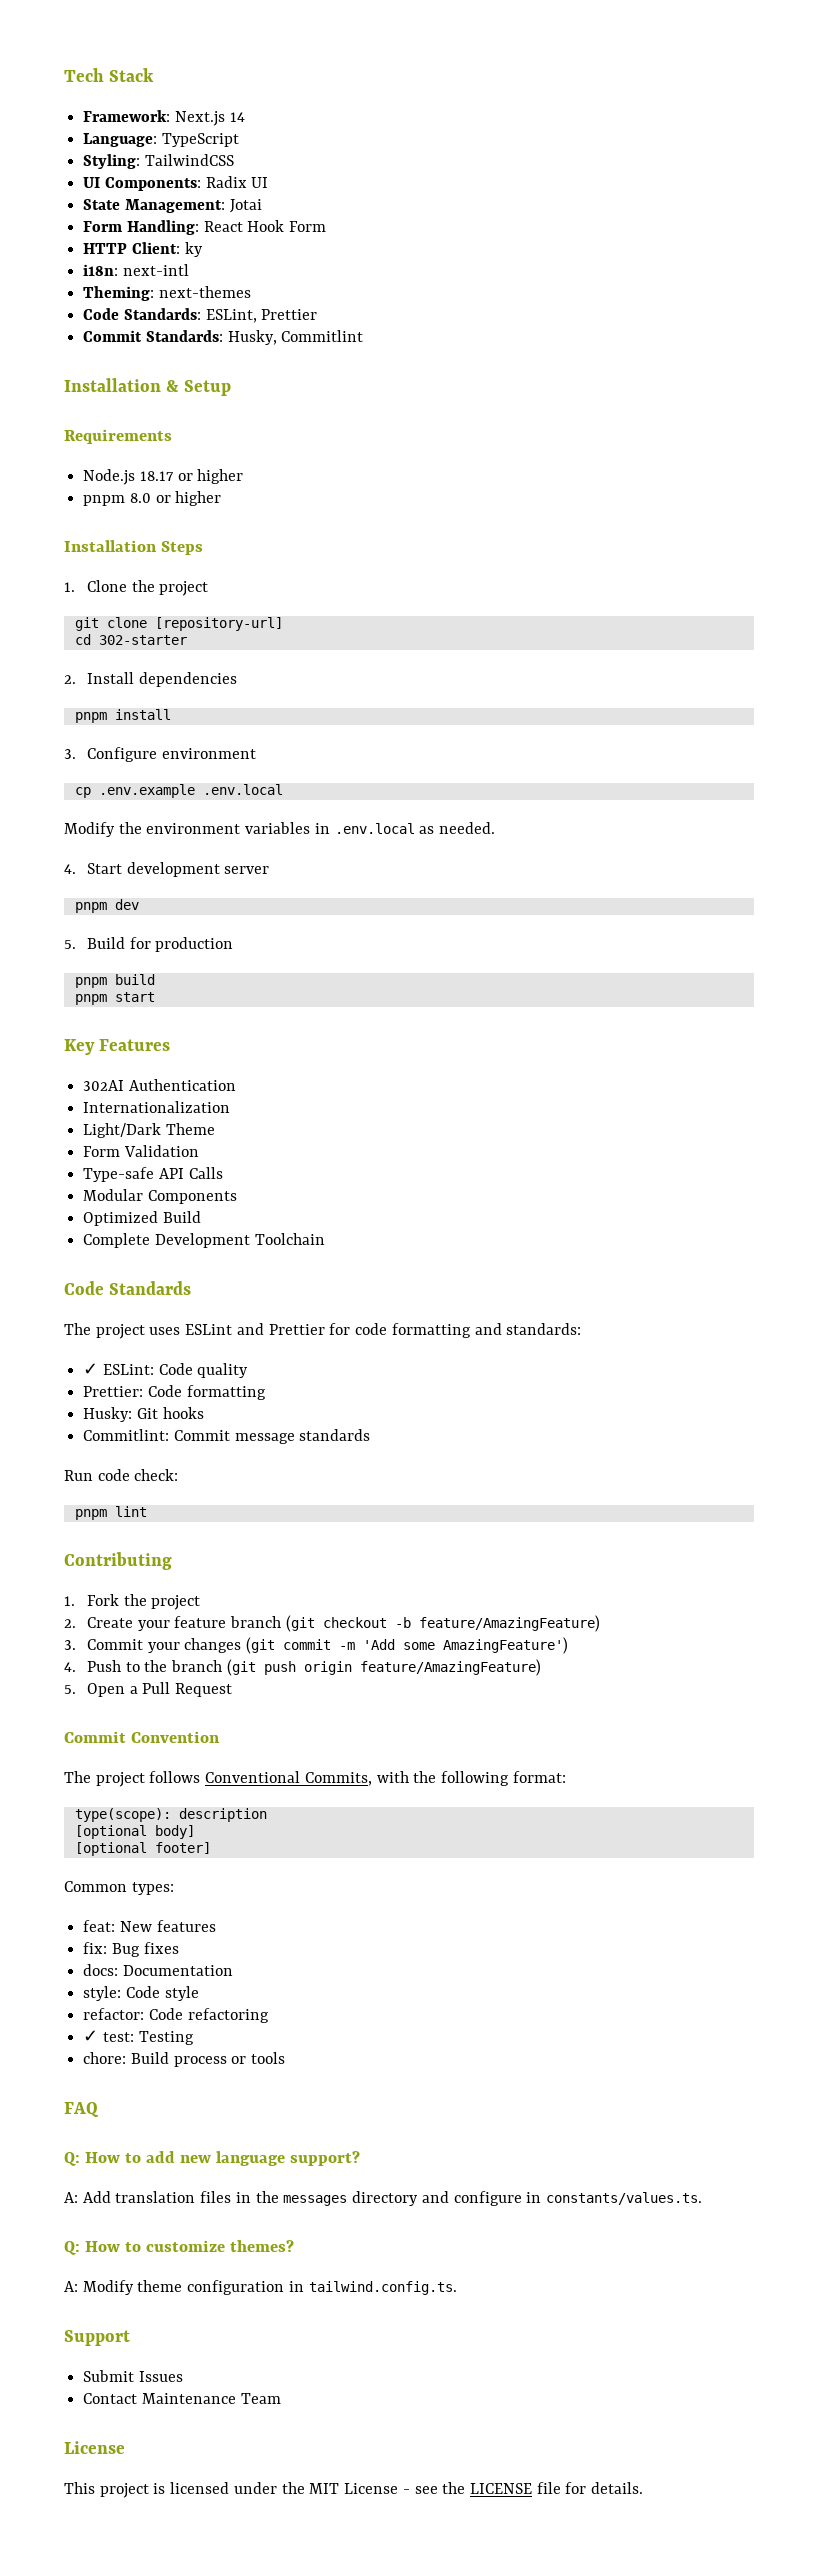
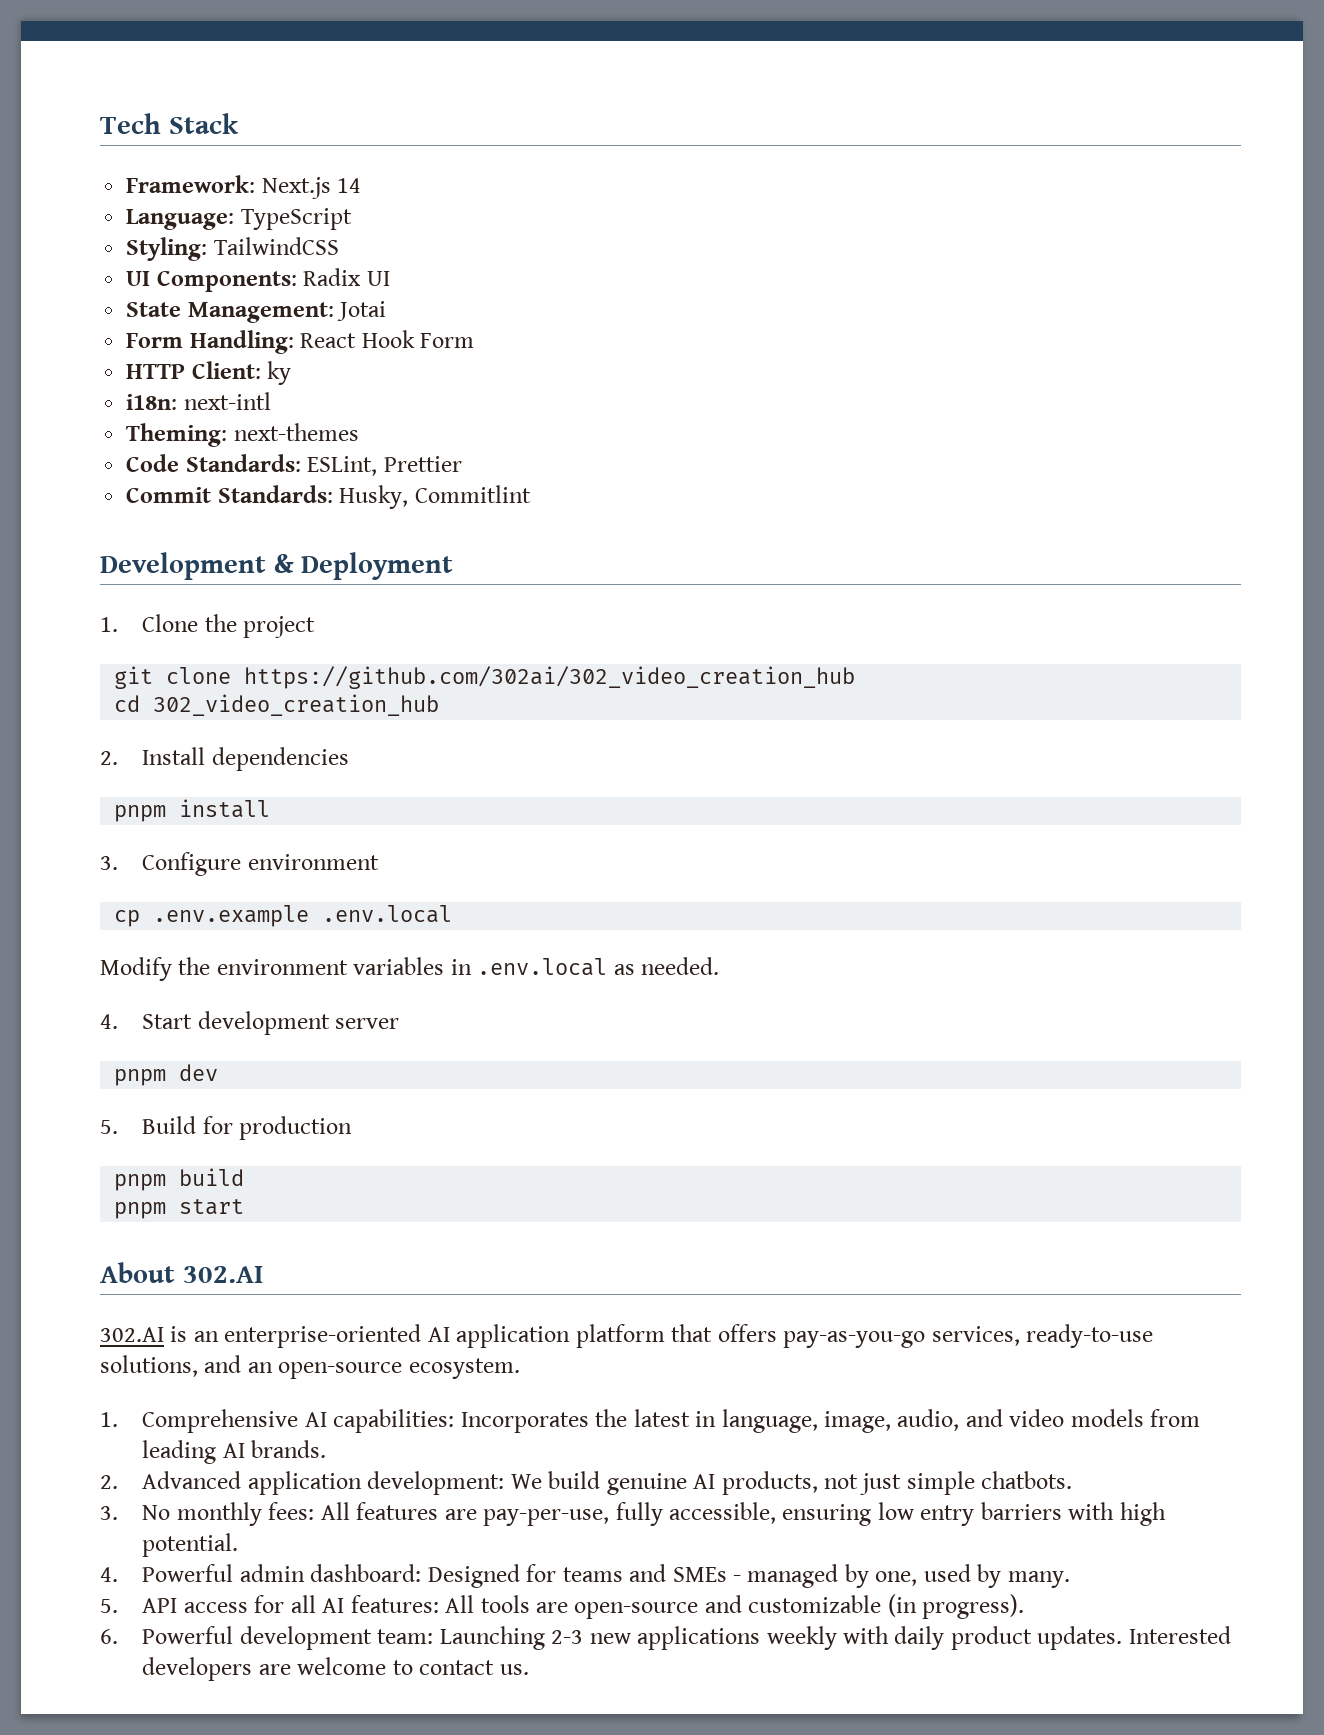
- Installation & Setup
- Requirements
- Node.js 18.17 or higher
- pnpm 8.0 or higher
- Installation Steps
+ Development & Deployment
- git clone [repository-url]
+ git clone https://github.com/302ai/302_video_creation_hub
- cd 302-starter
+ cd 302_video_creation_hub
- Key Features
- 302AI Authentication
- Internationalization
- Light/Dark Theme
- Form Validation
- Type-safe API Calls
- Modular Components
- Optimized Build
- Complete Development Toolchain
- Code Standards
- The project uses ESLint and Prettier for code formatting and standards:
- ✓ ESLint: Code quality
- Prettier: Code formatting
- Husky: Git hooks
- Commitlint: Commit message standards
- Run code check:
- pnpm lint
- Contributing
- 1. Fork the project
- 2. Create your feature branch (git checkout -b feature/AmazingFeature)
- 3. Commit your changes (git commit -m 'Add some AmazingFeature')
- 4. Push to the branch (git push origin feature/AmazingFeature)
- 5. Open a Pull Request
- Commit Convention
- The project follows Conventional Commits, with the following format:
- type(scope): description
- [optional body]
- [optional footer]
- Common types:
- feat: New features
- fix: Bug fixes
- docs: Documentation
- style: Code style
- refactor: Code refactoring
- ✓ test: Testing
- chore: Build process or tools
- FAQ
- Q: How to add new language support?
- A: Add translation files in the messages directory and configure in constants/values.ts.
- Q: How to customize themes?
- A: Modify theme configuration in tailwind.config.ts.
- Support
- Submit Issues
- Contact Maintenance Team
- License
- This project is licensed under the MIT License - see the LICENSE file for details.
+ About 302.AI
+ 302.AI is an enterprise-oriented AI application platform that offers pay-as-you-go services, ready-to-use solutions, and an open-source ecosystem.
+ 1. Comprehensive AI capabilities: Incorporates the latest in language, image, audio, and video models from leading AI brands.
+ 2. Advanced application development: We build genuine AI products, not just simple chatbots.
+ 3. No monthly fees: All features are pay-per-use, fully accessible, ensuring low entry barriers with high potential.
+ 4. Powerful admin dashboard: Designed for teams and SMEs - managed by one, used by many.
+ 5. API access for all AI features: All tools are open-source and customizable (in progress).
+ 6. Powerful development team: Launching 2-3 new applications weekly with daily product updates. Interested developers are welcome to contact us.

